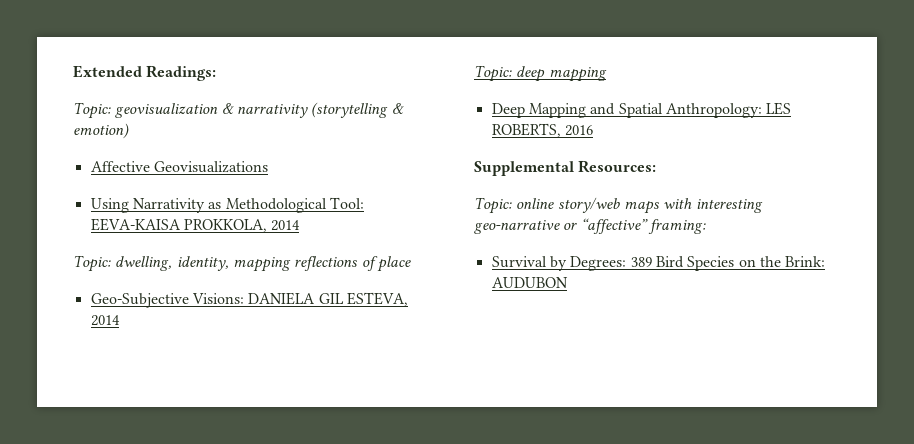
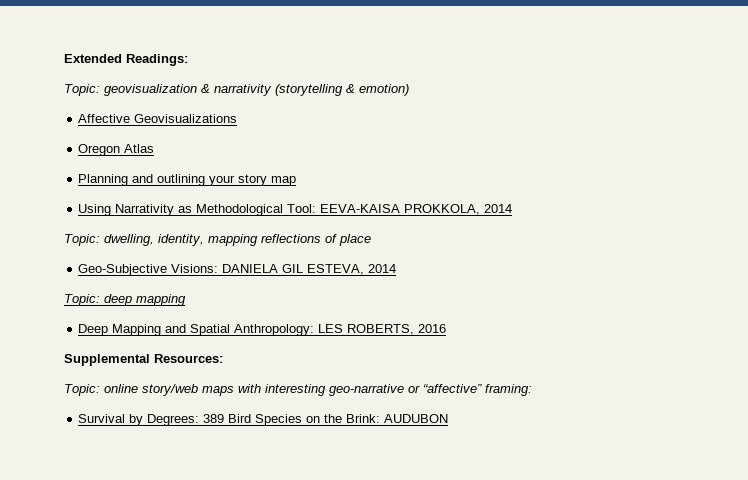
+ Oregon Atlas
+ Planning and outlining your story map

